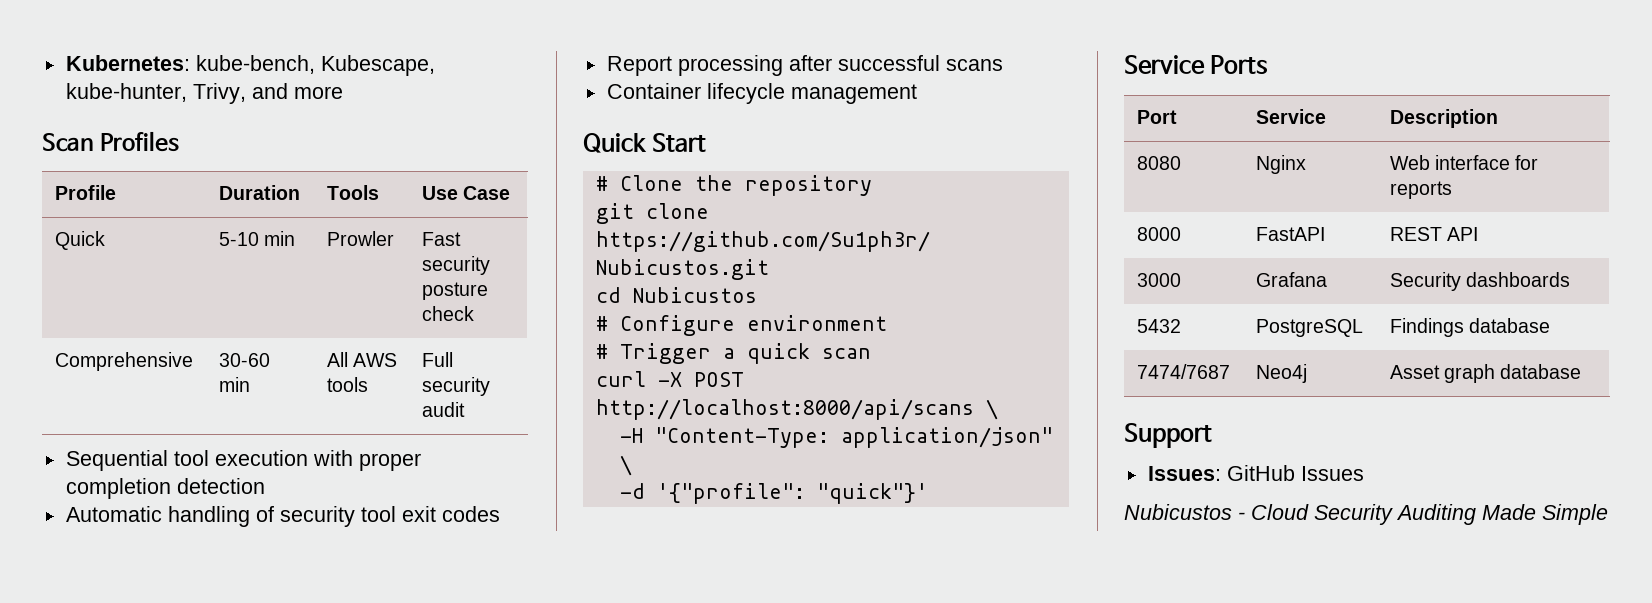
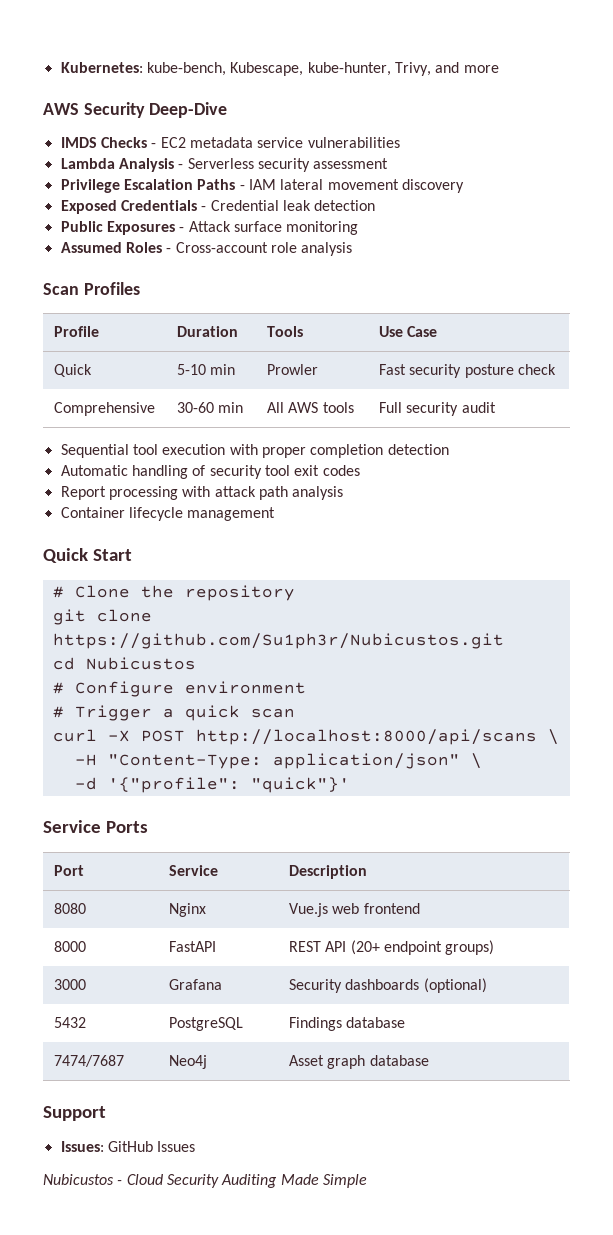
+ AWS Security Deep-Dive
+ IMDS Checks - EC2 metadata service vulnerabilities
+ Lambda Analysis - Serverless security assessment
+ Privilege Escalation Paths - IAM lateral movement discovery
+ Exposed Credentials - Credential leak detection
+ Public Exposures - Attack surface monitoring
+ Assumed Roles - Cross-account role analysis
- Report processing after successful scans
+ Report processing with attack path analysis
- 8080 | Nginx | Web interface for reports
+ 8080 | Nginx | Vue.js web frontend
- 8000 | FastAPI | REST API
+ 8000 | FastAPI | REST API (20+ endpoint groups)
- 3000 | Grafana | Security dashboards
+ 3000 | Grafana | Security dashboards (optional)

